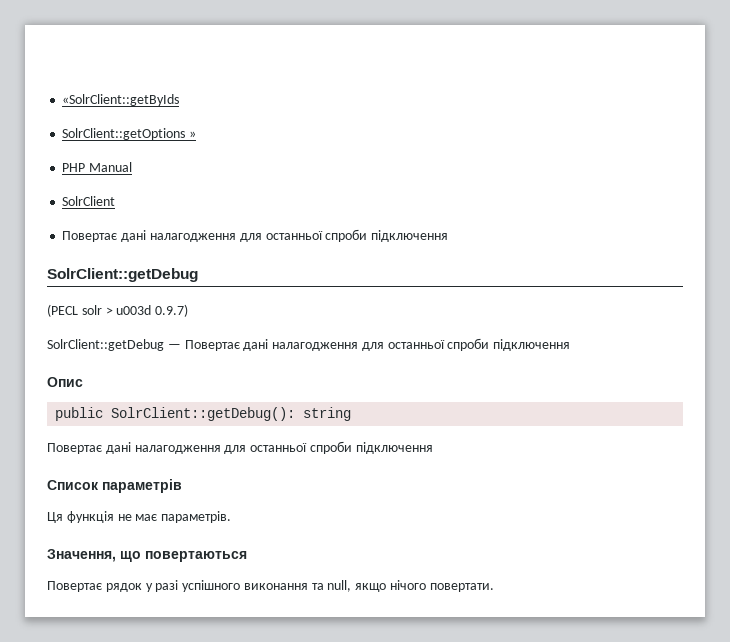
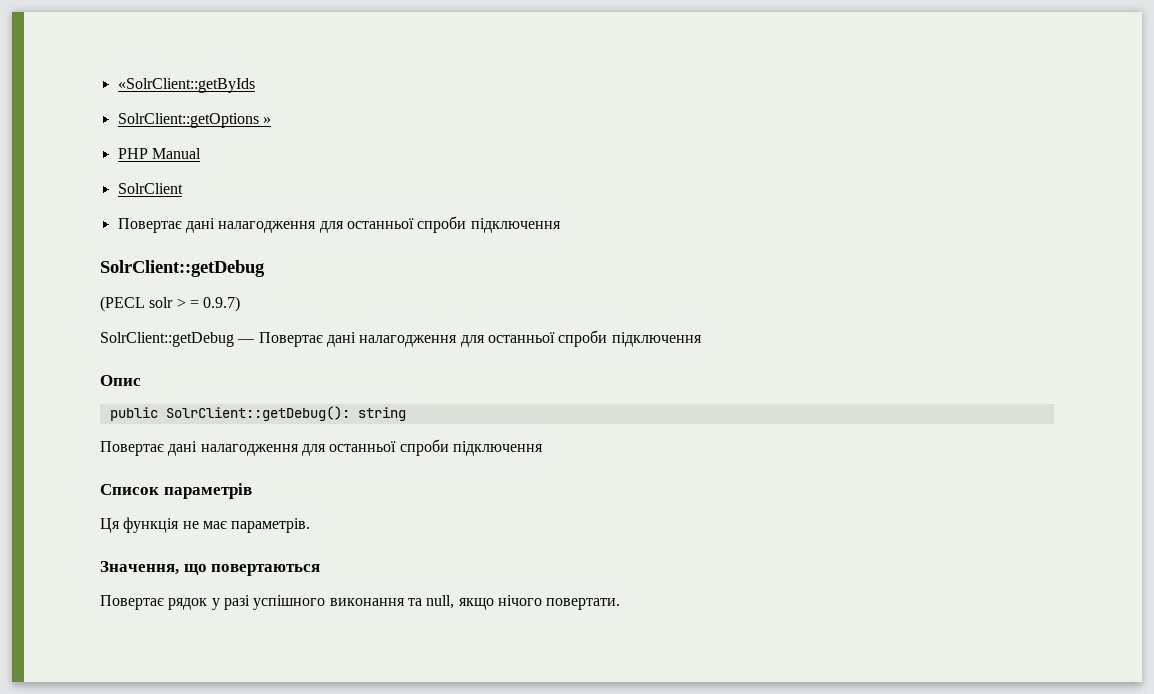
- (PECL solr > u003d 0.9.7)
+ (PECL solr > = 0.9.7)

